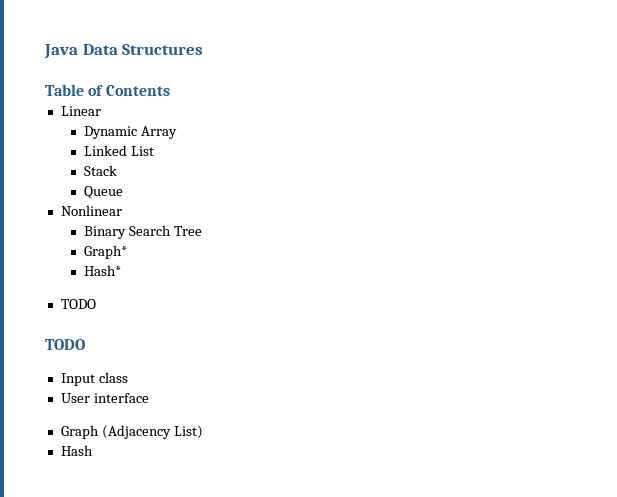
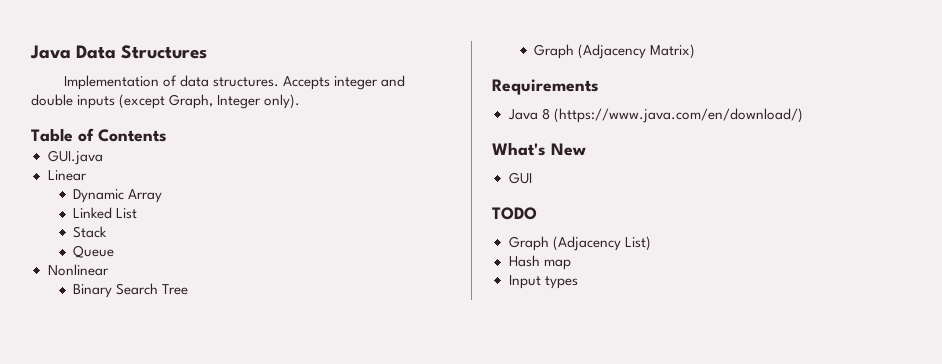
+ Implementation of data structures. Accepts integer and double inputs (except Graph, Integer only).
+ GUI.java
- Graph*
- Hash*
+ Graph (Adjacency Matrix)
+ Requirements
+ Java 8 (https://www.java.com/en/download/)
+ What's New
+ GUI
  TODO
- TODO
- Input class
- User interface
- Hash
+ Hash map
+ Input types

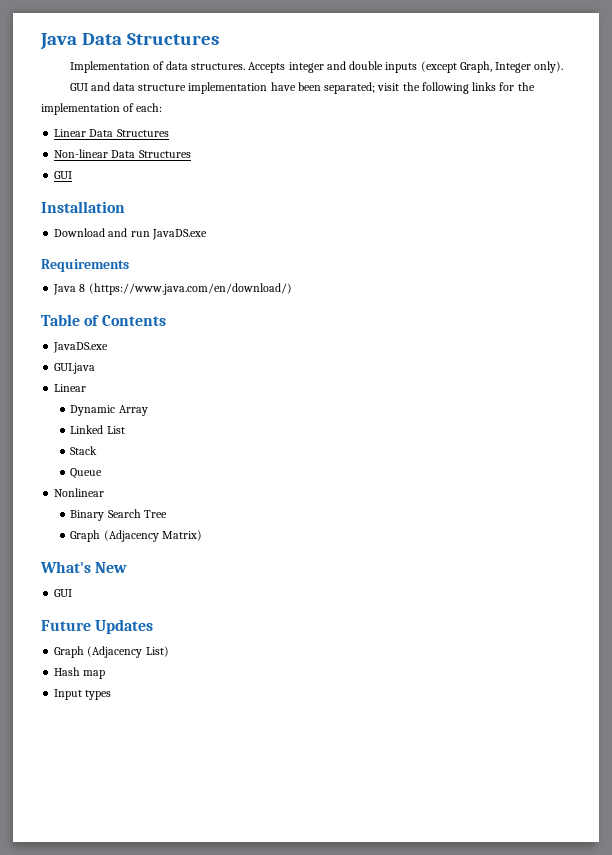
+ GUI and data structure implementation have been separated; visit the following links for the implementation of each:
+ Linear Data Structures
+ Non-linear Data Structures
+ GUI
+ Installation
+ Download and run JavaDS.exe
+ Requirements
+ Java 8 (https://www.java.com/en/download/)
  Table of Contents
+ JavaDS.exe
- Requirements
- Java 8 (https://www.java.com/en/download/)
- TODO
+ Future Updates

